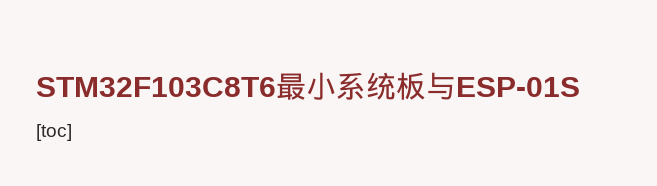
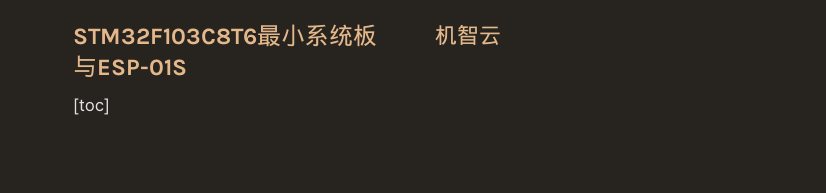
+ 机智云

